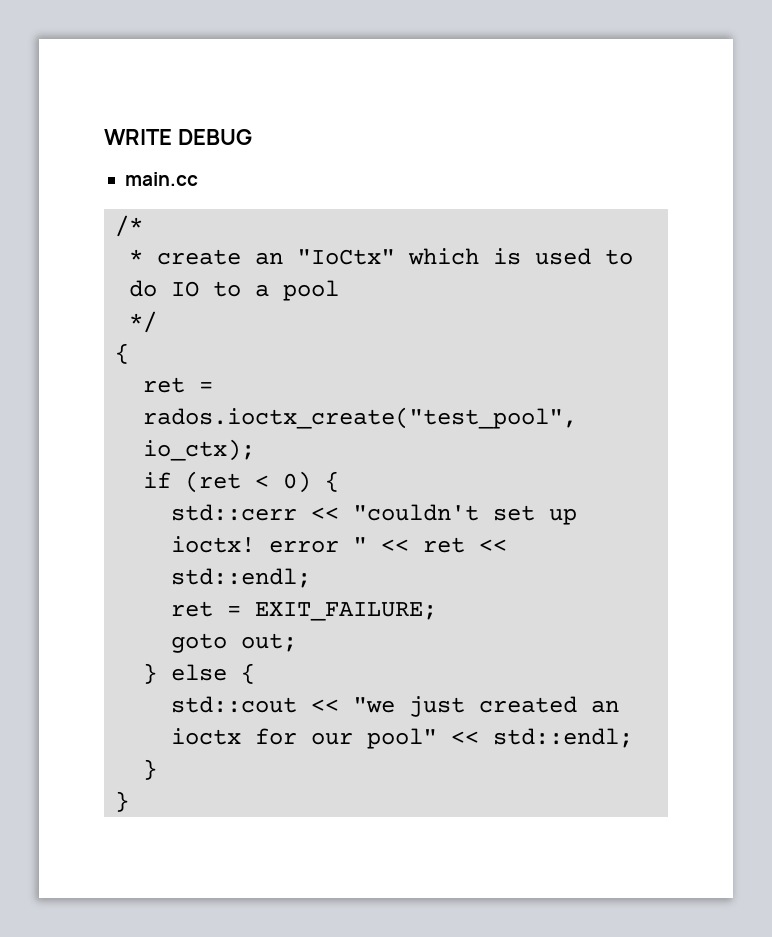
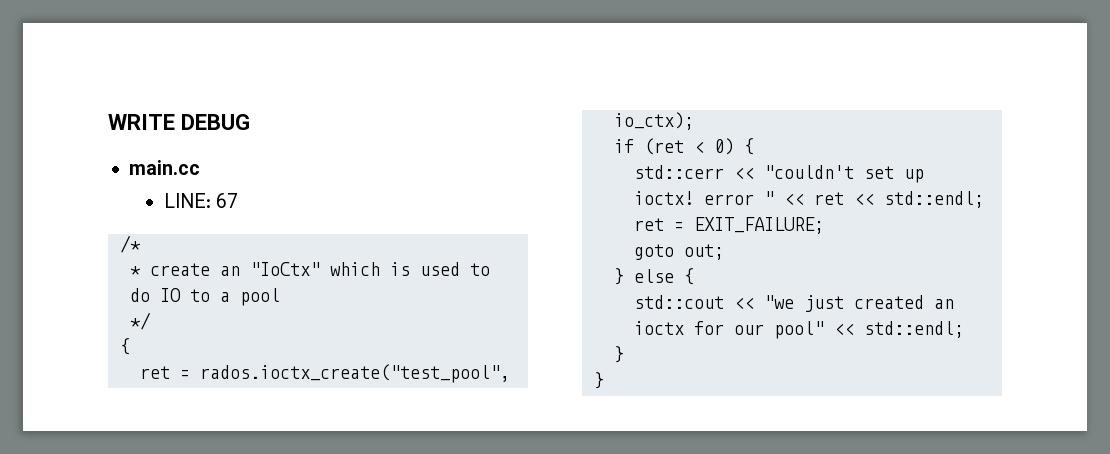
+ LINE: 67

